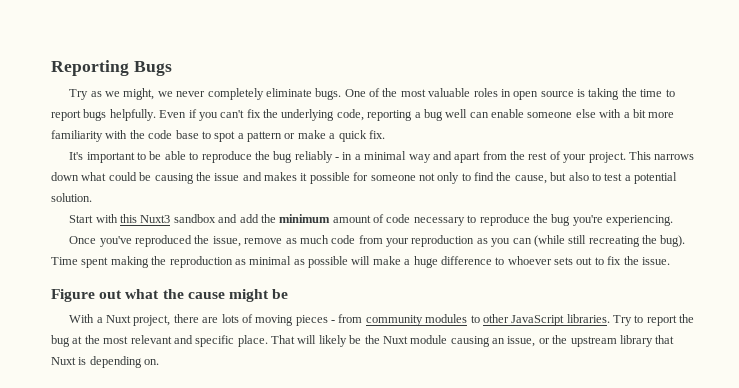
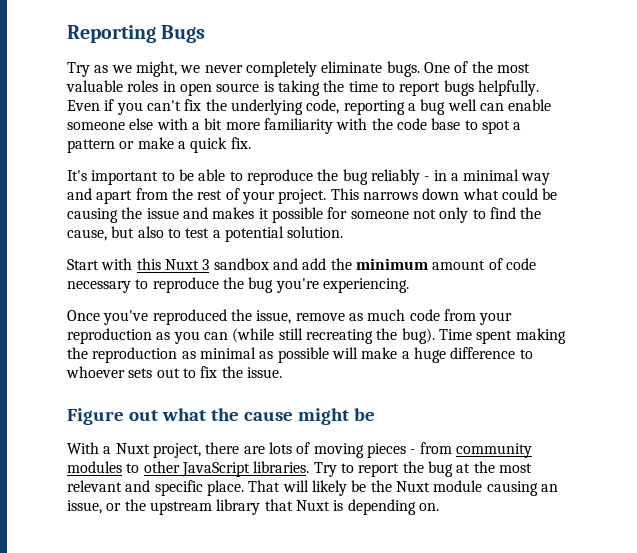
- Start with this Nuxt3 sandbox and add the minimum amount of code necessary to reproduce the bug you're experiencing.
+ Start with this Nuxt 3 sandbox and add the minimum amount of code necessary to reproduce the bug you're experiencing.

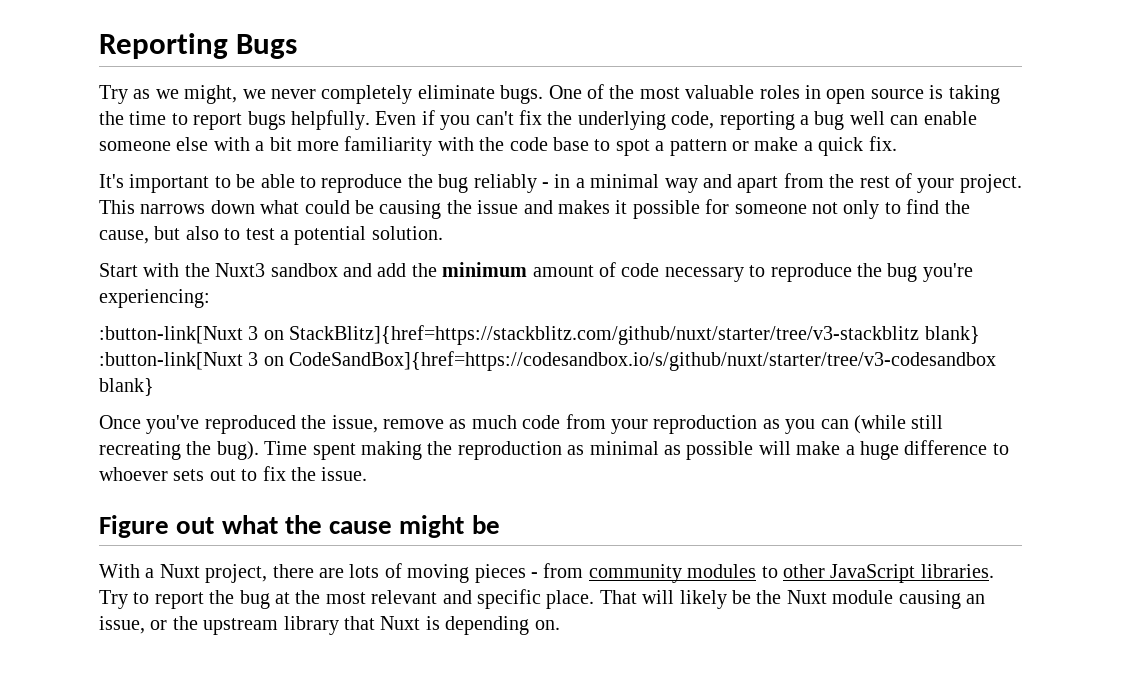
- Start with this Nuxt 3 sandbox and add the minimum amount of code necessary to reproduce the bug you're experiencing.
+ Start with the Nuxt3 sandbox and add the minimum amount of code necessary to reproduce the bug you're experiencing:
+ :button-link[Nuxt 3 on StackBlitz]{href=https://stackblitz.com/github/nuxt/starter/tree/v3-stackblitz blank} :button-link[Nuxt 3 on CodeSandBox]{href=https://codesandbox.io/s/github/nuxt/starter/tree/v3-codesandbox blank}

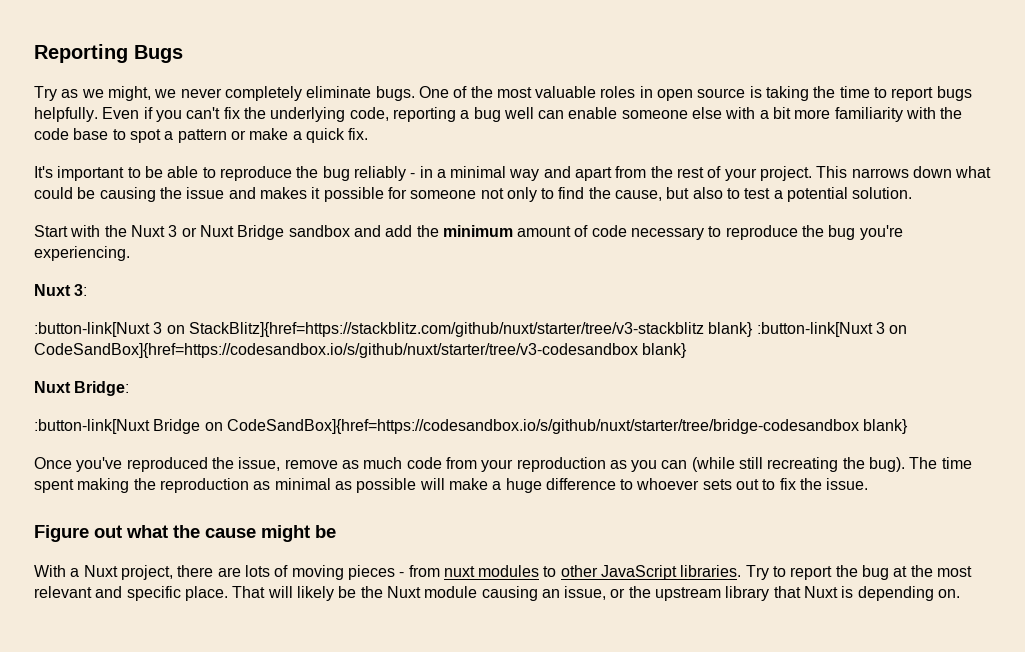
- Start with the Nuxt3 sandbox and add the minimum amount of code necessary to reproduce the bug you're experiencing:
+ Start with the Nuxt 3 or Nuxt Bridge sandbox and add the minimum amount of code necessary to reproduce the bug you're experiencing.
+ Nuxt 3:
+ Nuxt Bridge:
+ :button-link[Nuxt Bridge on CodeSandBox]{href=https://codesandbox.io/s/github/nuxt/starter/tree/bridge-codesandbox blank}
- Time spent making the reproduction as minimal as possible will make a huge difference to whoever sets out to fix the issue.
+ The time spent making the reproduction as minimal as possible will make a huge difference to whoever sets out to fix the issue.
- With a Nuxt project, there are lots of moving pieces - from community modules to other JavaScript libraries.
+ With a Nuxt project, there are lots of moving pieces - from nuxt modules to other JavaScript libraries.

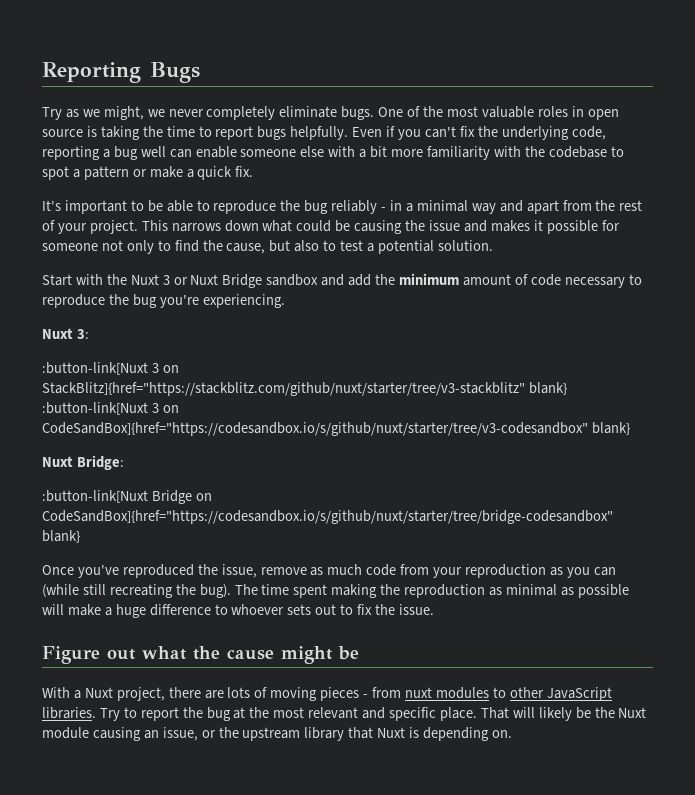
- Even if you can't fix the underlying code, reporting a bug well can enable someone else with a bit more familiarity with the code base to spot a pattern or make a quick fix.
+ Even if you can't fix the underlying code, reporting a bug well can enable someone else with a bit more familiarity with the codebase to spot a pattern or make a quick fix.
- :button-link[Nuxt 3 on StackBlitz]{href=https://stackblitz.com/github/nuxt/starter/tree/v3-stackblitz blank} :button-link[Nuxt 3 on CodeSandBox]{href=https://codesandbox.io/s/github/nuxt/starter/tree/v3-codesandbox blank}
+ :button-link[Nuxt 3 on StackBlitz]{href="https://stackblitz.com/github/nuxt/starter/tree/v3-stackblitz" blank} :button-link[Nuxt 3 on CodeSandBox]{href="https://codesandbox.io/s/github/nuxt/starter/tree/v3-codesandbox" blank}
- :button-link[Nuxt Bridge on CodeSandBox]{href=https://codesandbox.io/s/github/nuxt/starter/tree/bridge-codesandbox blank}
+ :button-link[Nuxt Bridge on CodeSandBox]{href="https://codesandbox.io/s/github/nuxt/starter/tree/bridge-codesandbox" blank}

